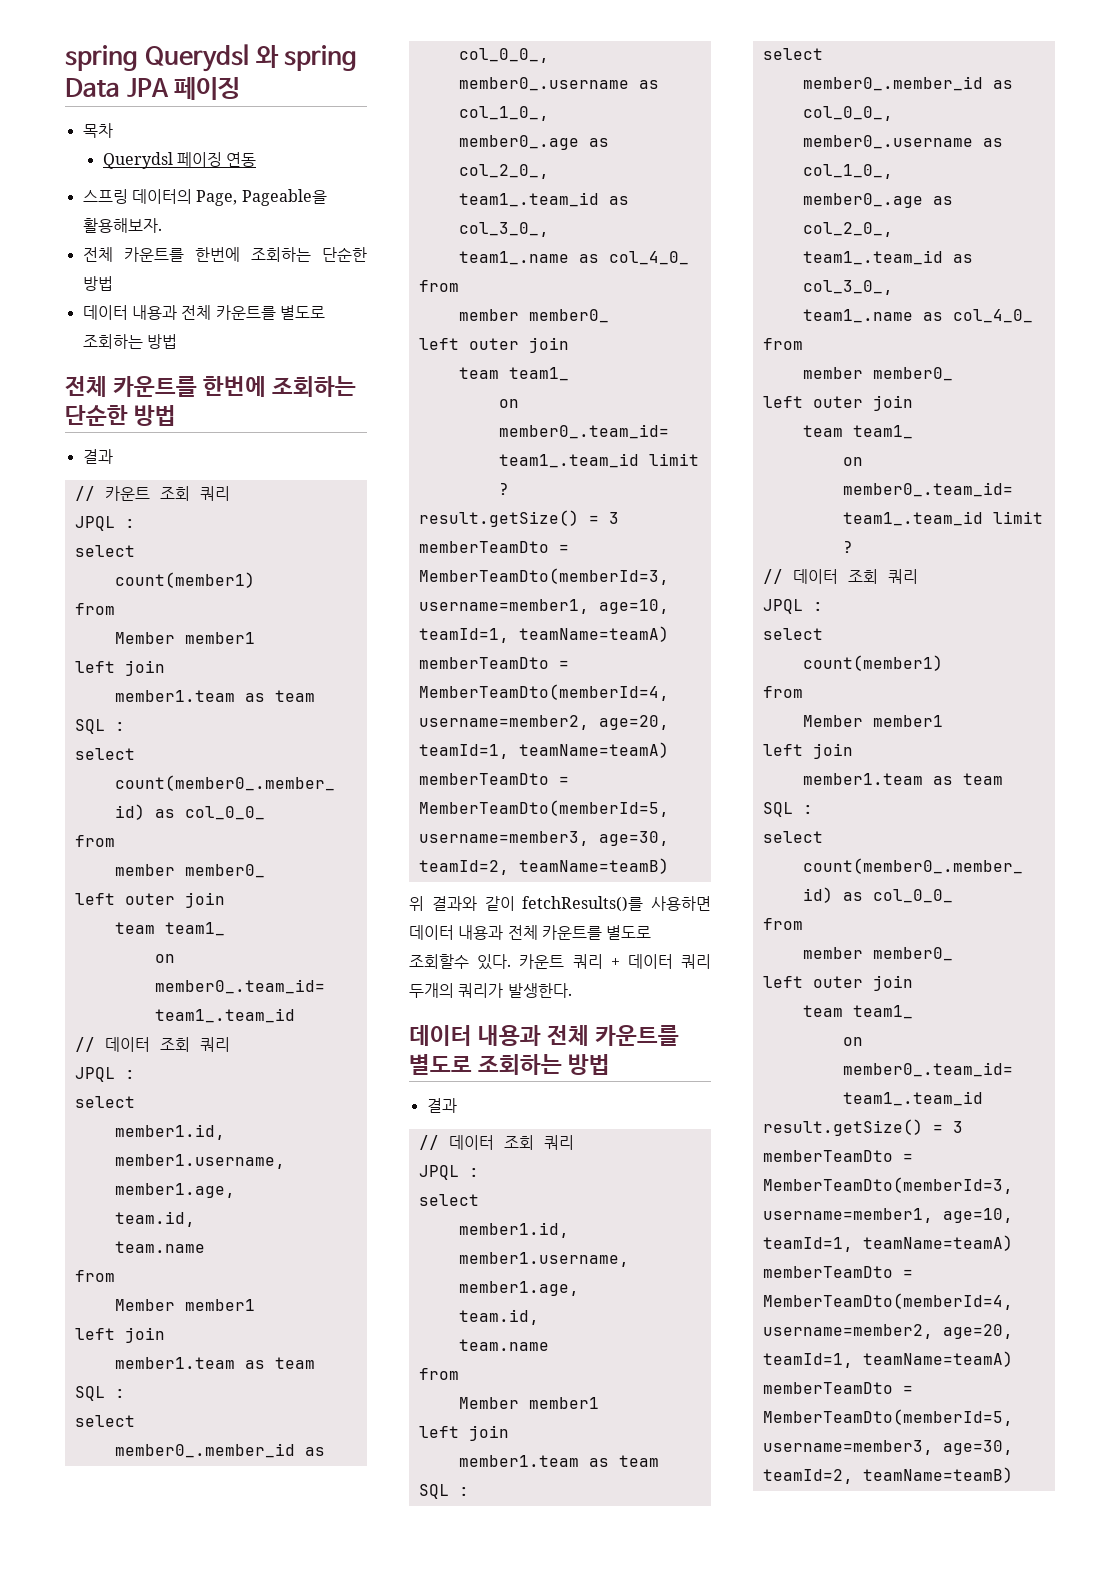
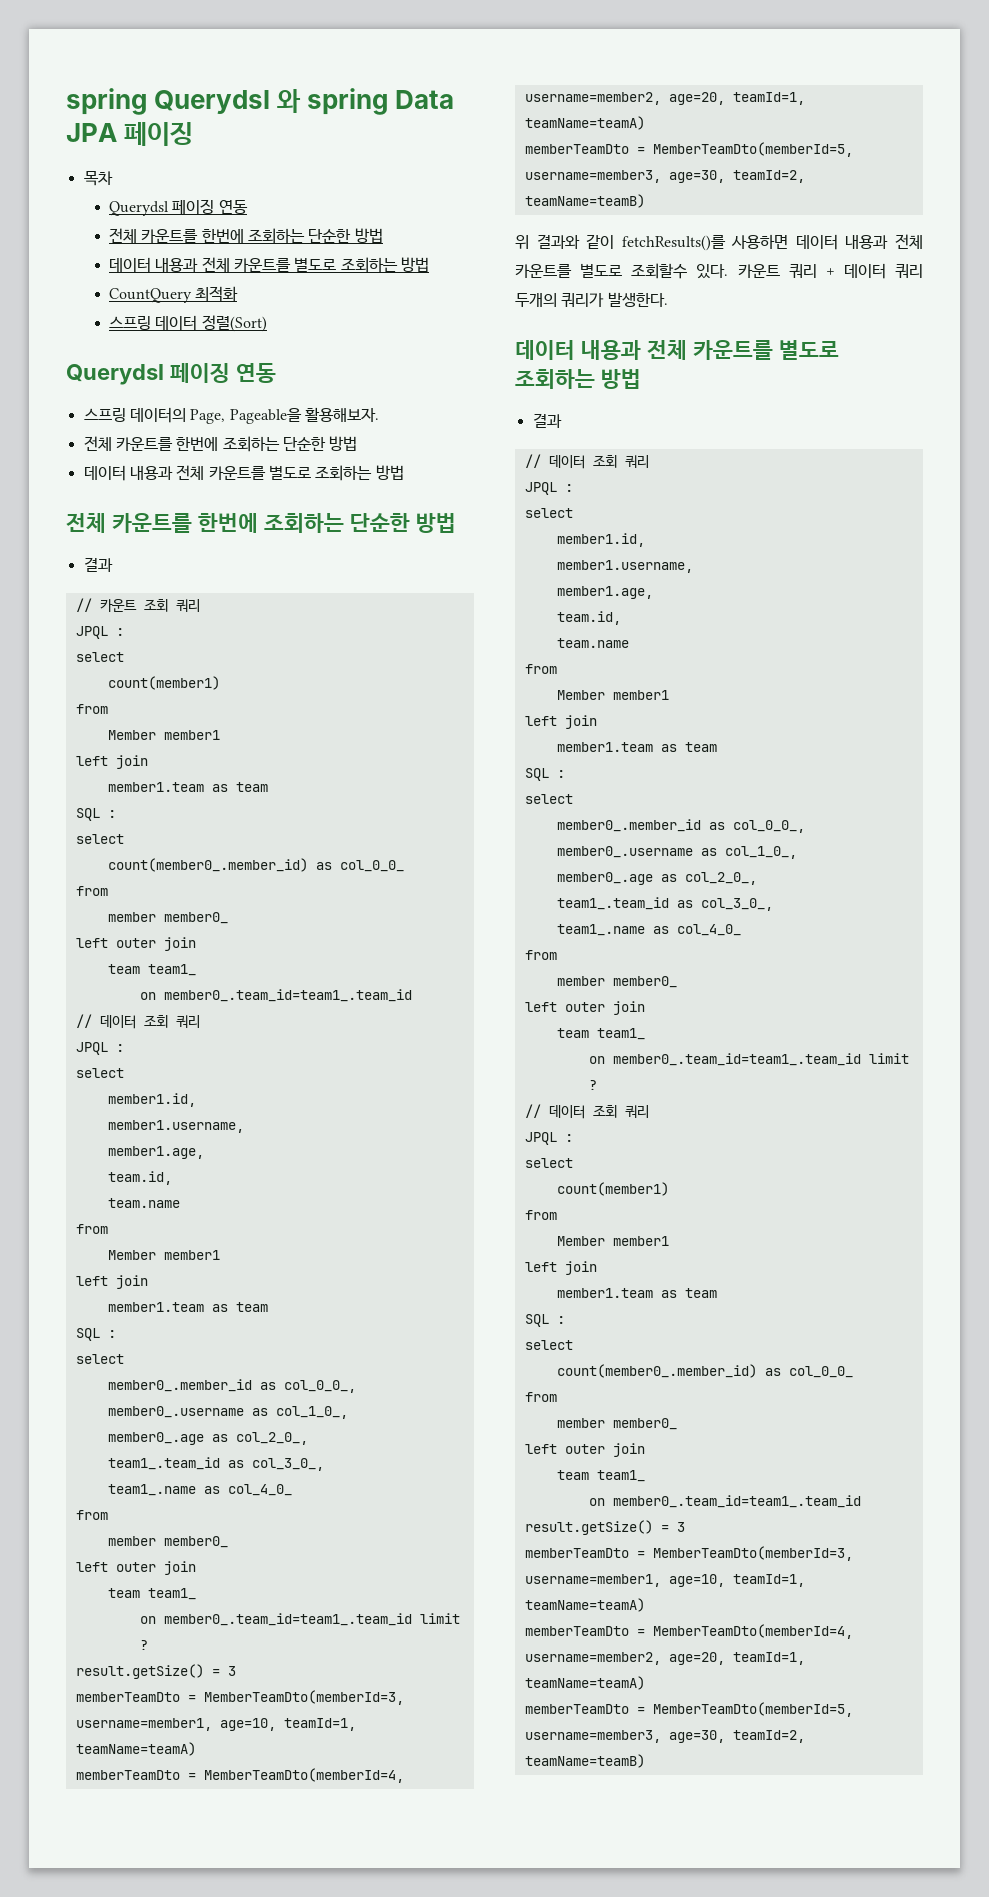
  목차
+ Querydsl 페이징 연동
+ 전체 카운트를 한번에 조회하는 단순한 방법
+ 데이터 내용과 전체 카운트를 별도로 조회하는 방법
+ CountQuery 최적화
+ 스프링 데이터 정렬(Sort)

